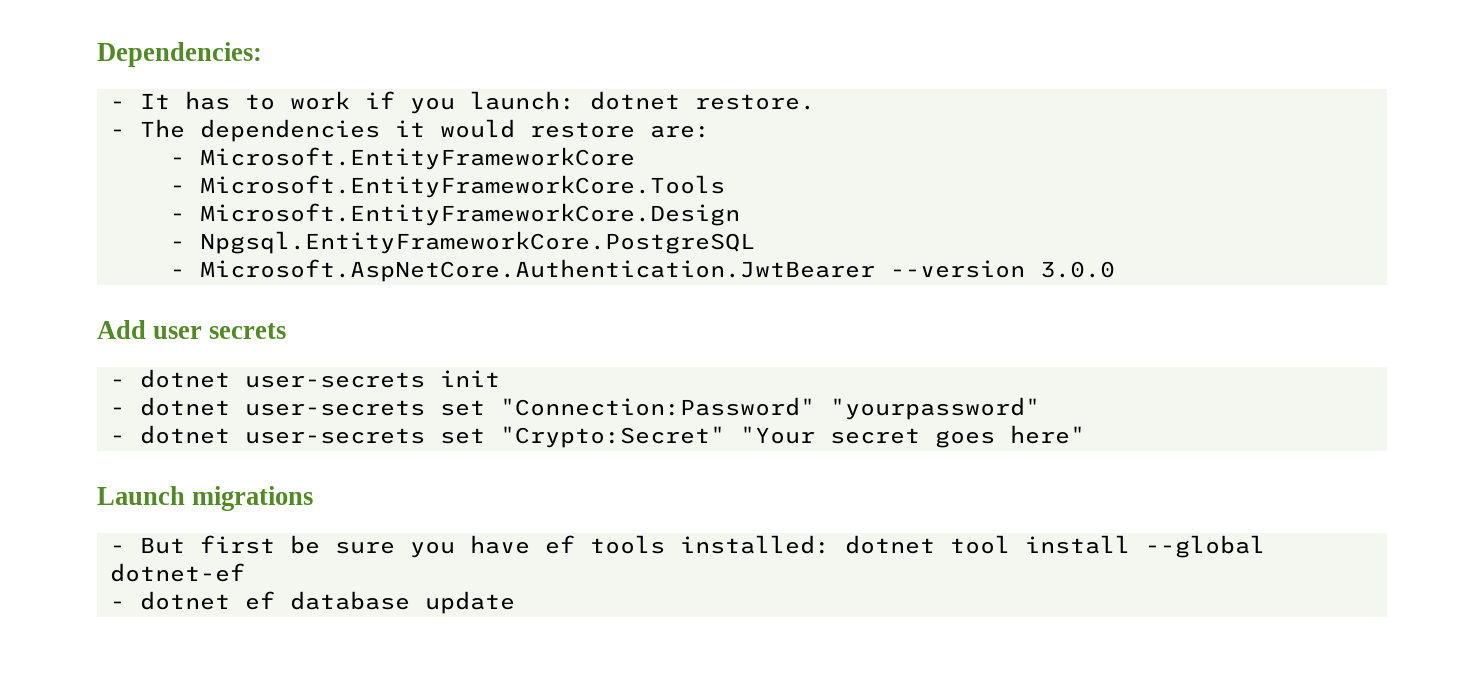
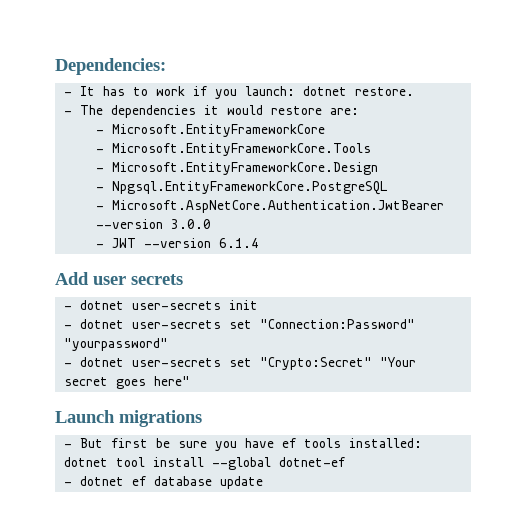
+ - JWT --version 6.1.4

